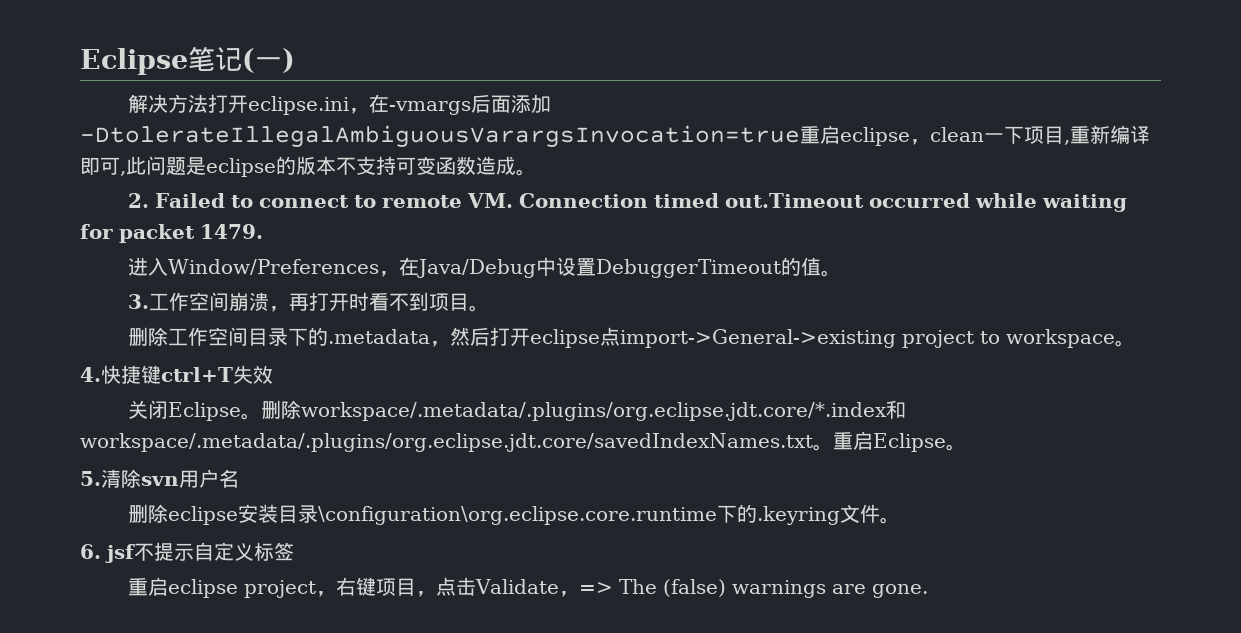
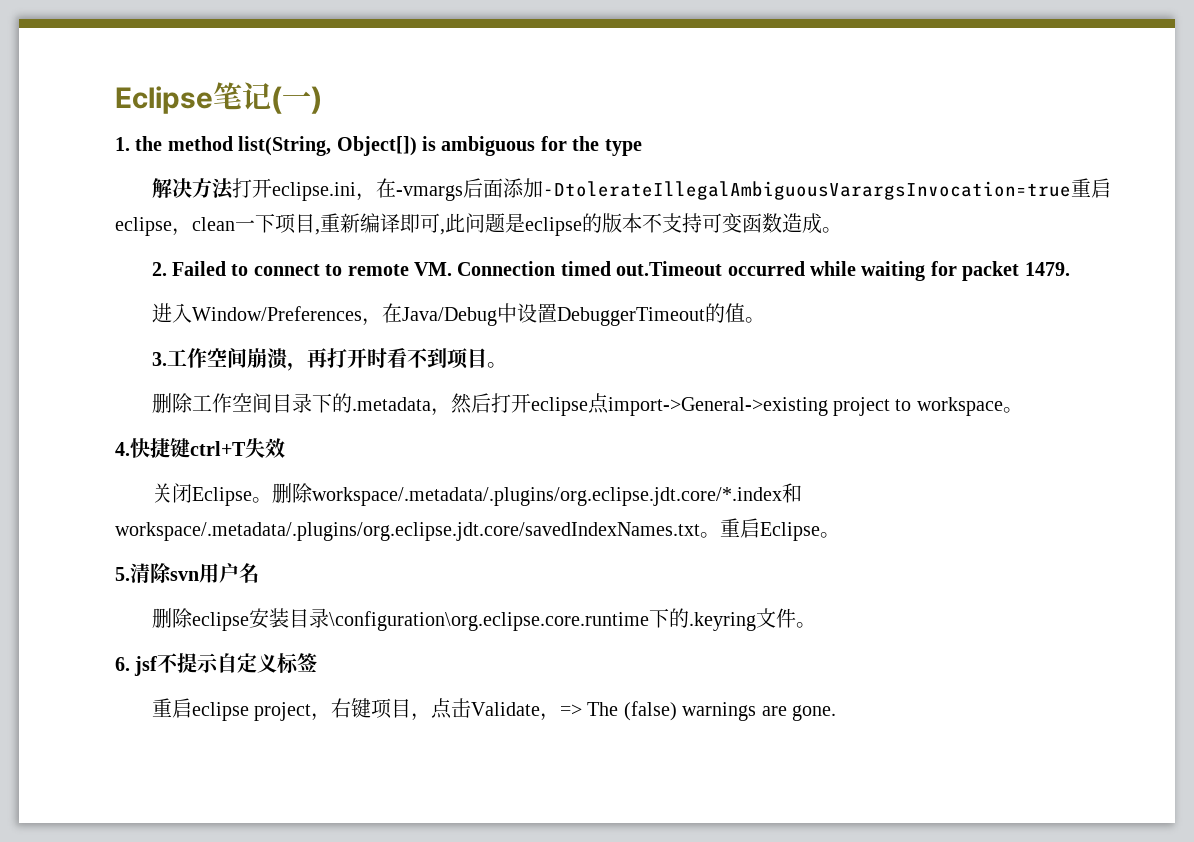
+ 1. the method list(String, Object[]) is ambiguous for the type

